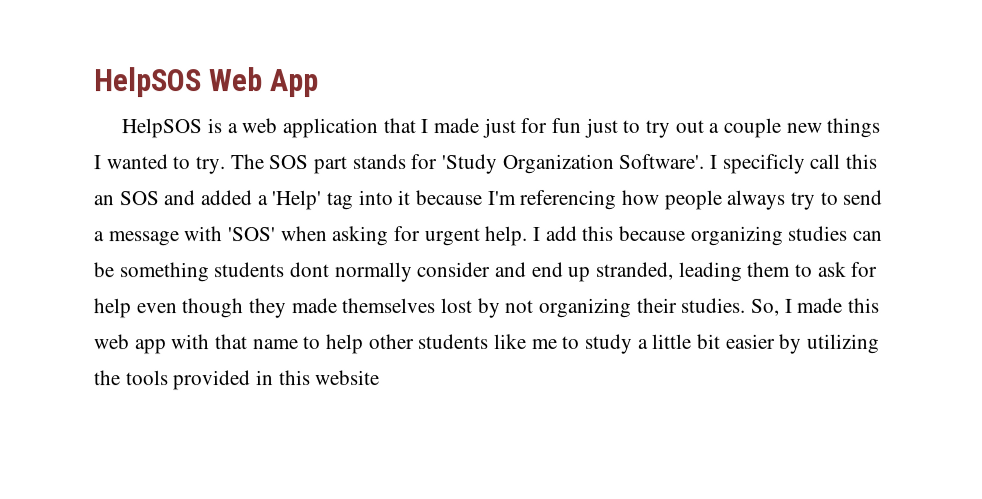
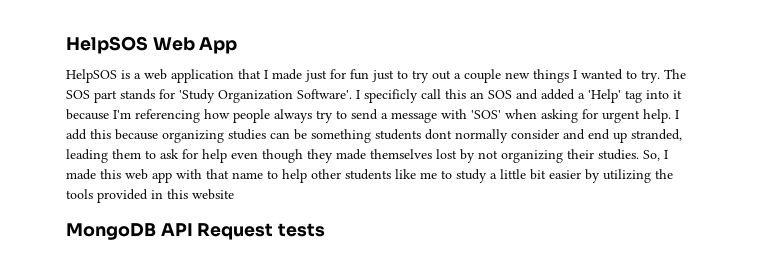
+ MongoDB API Request tests

